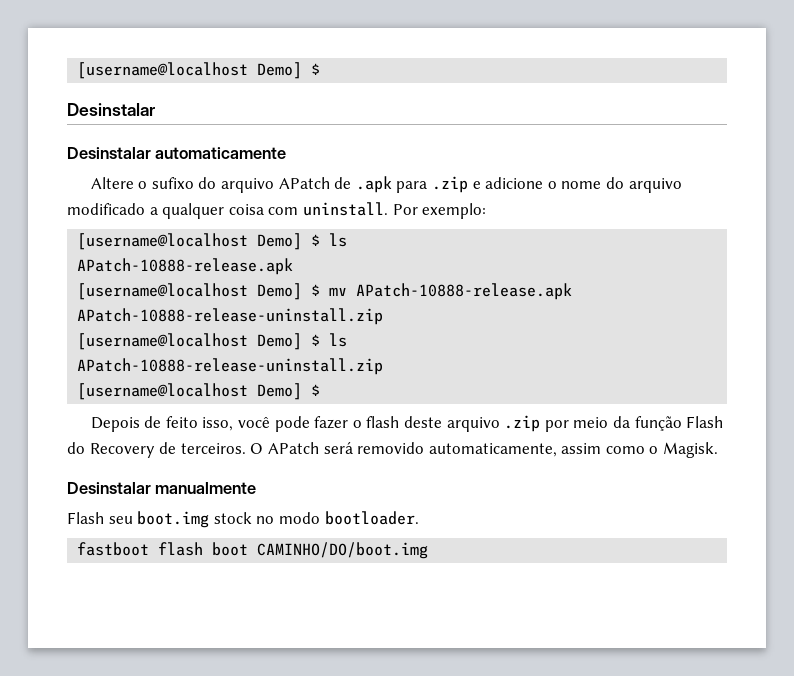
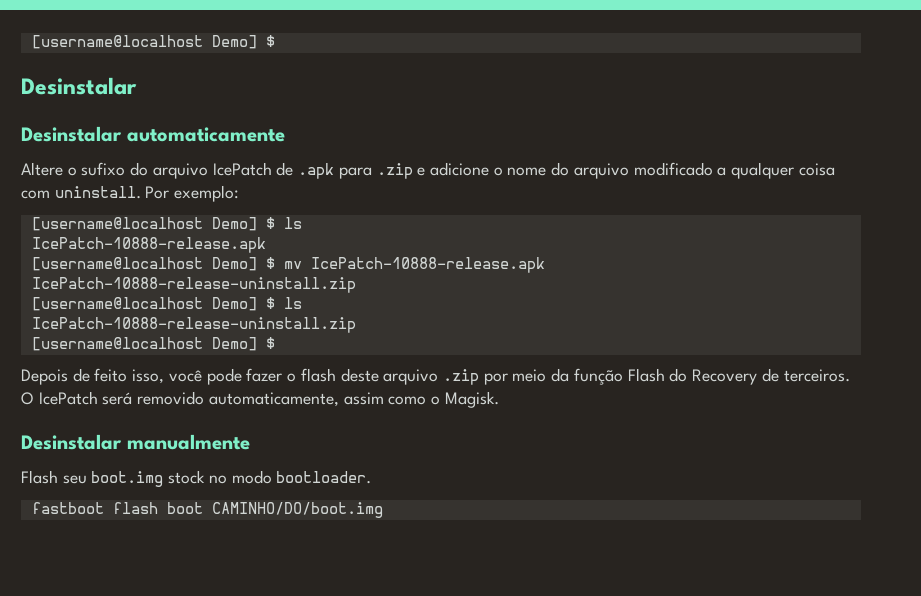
- Altere o sufixo do arquivo APatch de .apk para .zip e adicione o nome do arquivo modificado a qualquer coisa com uninstall.
+ Altere o sufixo do arquivo IcePatch de .apk para .zip e adicione o nome do arquivo modificado a qualquer coisa com uninstall.
  Por exemplo:
  [username@localhost Demo] $ ls
- APatch-10888-release.apk
+ IcePatch-10888-release.apk
- [username@localhost Demo] $ mv APatch-10888-release.apk APatch-10888-release-uninstall.zip
+ [username@localhost Demo] $ mv IcePatch-10888-release.apk IcePatch-10888-release-uninstall.zip
  [username@localhost Demo] $ ls
- APatch-10888-release-uninstall.zip
+ IcePatch-10888-release-uninstall.zip
- O APatch será removido automaticamente, assim como o Magisk.
+ O IcePatch será removido automaticamente, assim como o Magisk.

